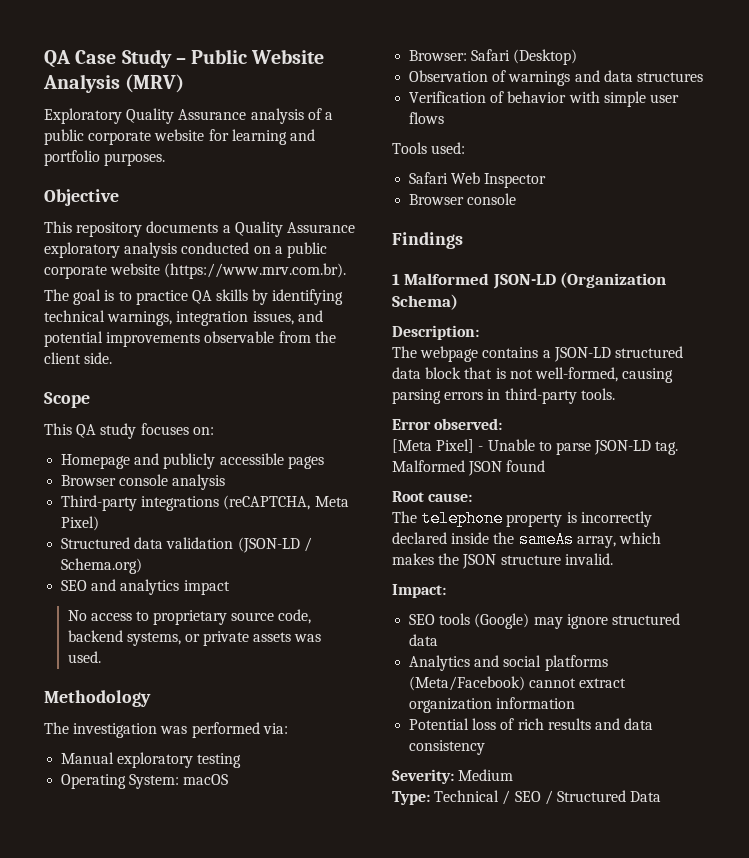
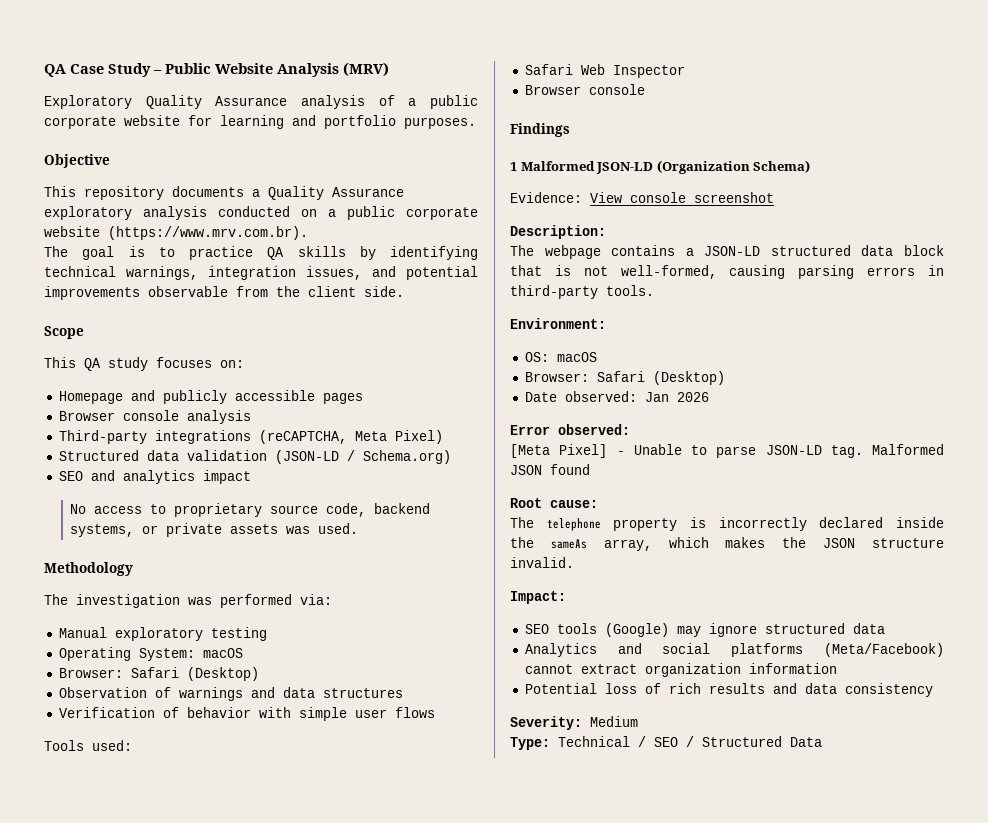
+ Evidence: View console screenshot
+ Environment:
+ OS: macOS
+ Browser: Safari (Desktop)
+ Date observed: Jan 2026

